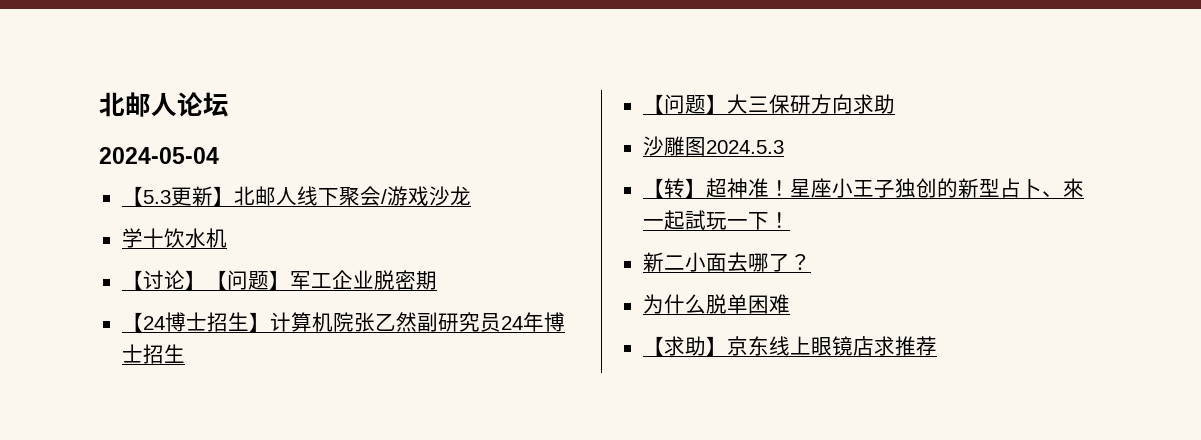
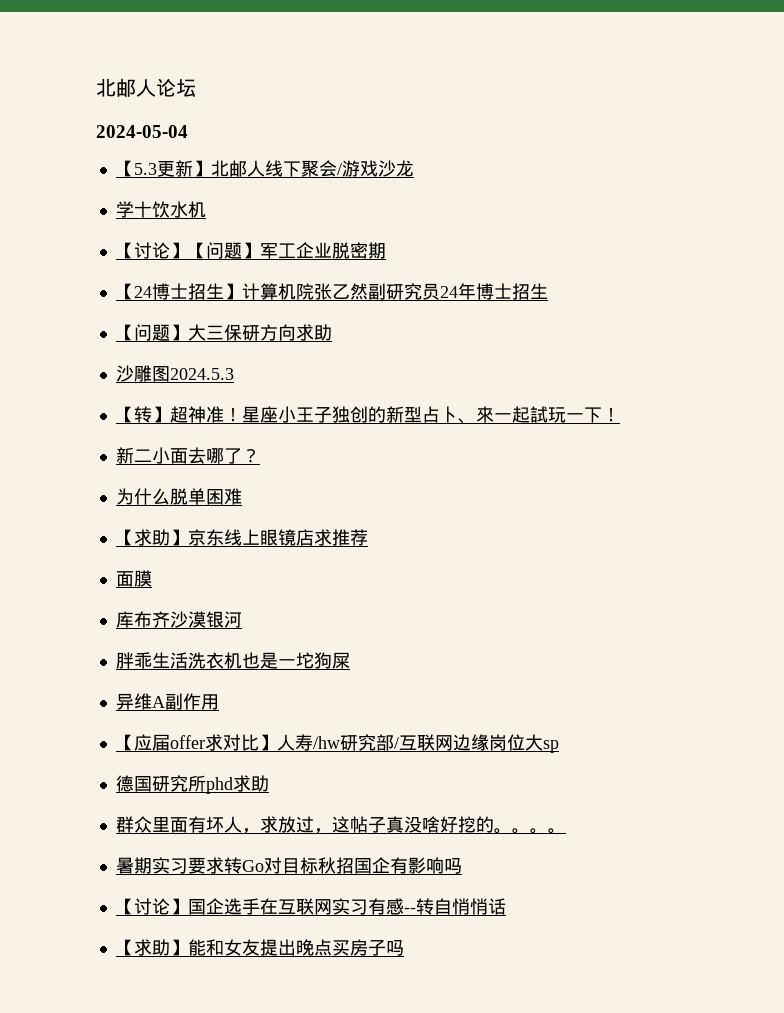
+ 面膜
+ 库布齐沙漠银河
+ 胖乖生活洗衣机也是一坨狗屎
+ 异维A副作用
+ 【应届offer求对比】人寿/hw研究部/互联网边缘岗位大sp
+ 德国研究所phd求助
+ 群众里面有坏人，求放过，这帖子真没啥好挖的。。。。
+ 暑期实习要求转Go对目标秋招国企有影响吗
+ 【讨论】国企选手在互联网实习有感--转自悄悄话
+ 【求助】能和女友提出晚点买房子吗

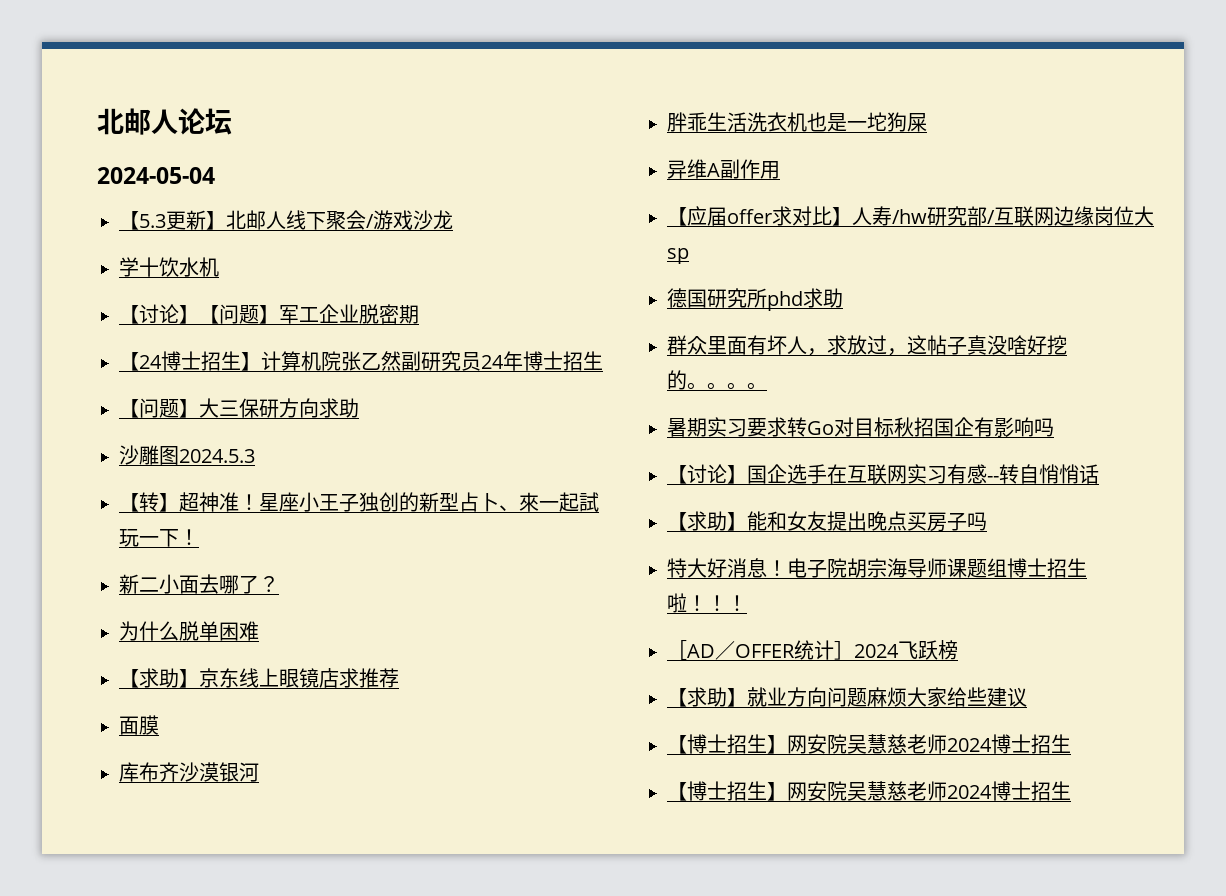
+ 特大好消息！电子院胡宗海导师课题组博士招生啦！！！
+ ［AD／OFFER统计］2024飞跃榜
+ 【求助】就业方向问题麻烦大家给些建议
+ 【博士招生】网安院吴慧慈老师2024博士招生
+ 【博士招生】网安院吴慧慈老师2024博士招生

